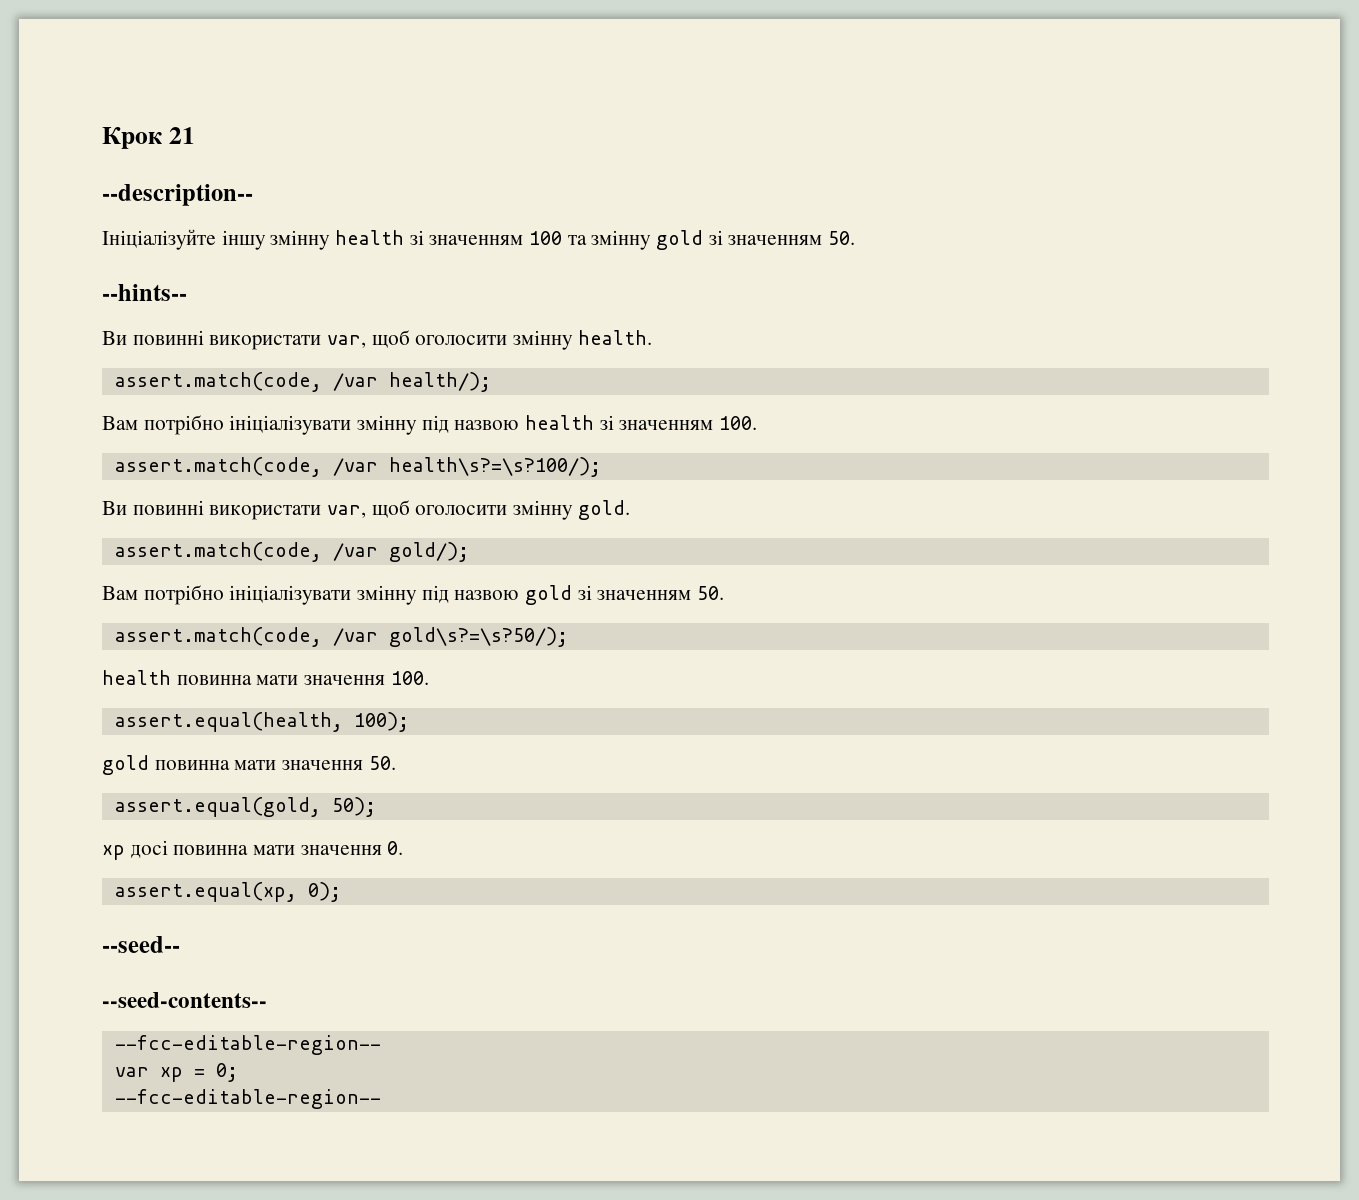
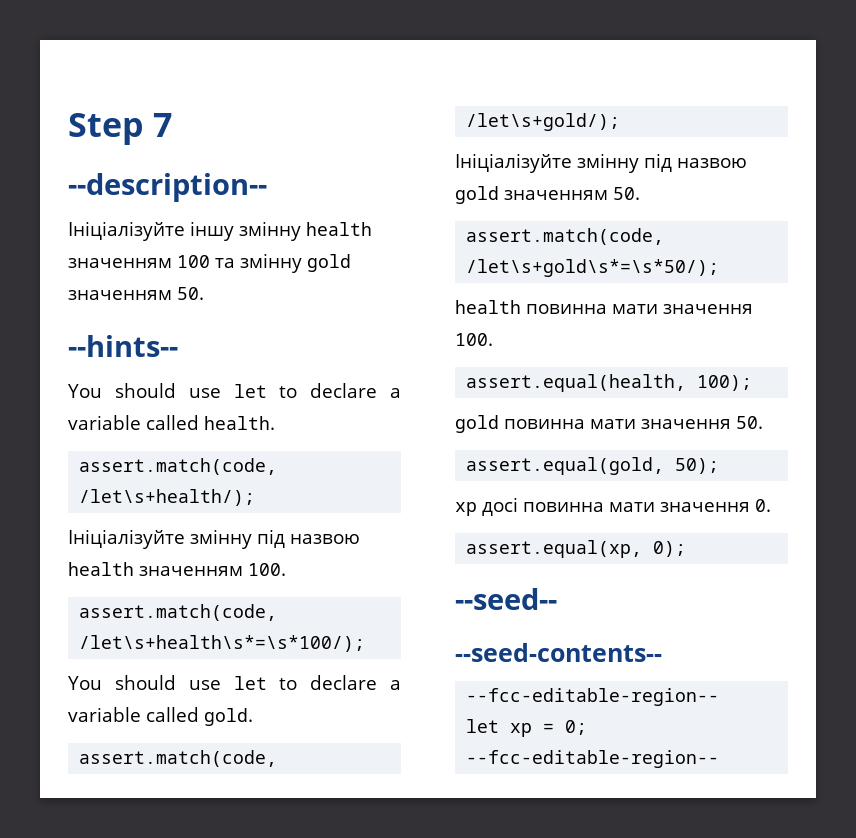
- Крок 21
+ Step 7
- Ініціалізуйте іншу змінну health зі значенням 100 та змінну gold зі значенням 50.
+ Ініціалізуйте іншу змінну health значенням 100 та змінну gold значенням 50.
- Ви повинні використати var, щоб оголосити змінну health.
- assert.match(code, /var health/);
- Вам потрібно ініціалізувати змінну під назвою health зі значенням 100.
+ You should use let to declare a variable called health.
+ assert.match(code, /let\s+health/);
+ Ініціалізуйте змінну під назвою health значенням 100.
- assert.match(code, /var health\s?=\s?100/);
- Ви повинні використати var, щоб оголосити змінну gold.
- assert.match(code, /var gold/);
- Вам потрібно ініціалізувати змінну під назвою gold зі значенням 50.
+ assert.match(code, /let\s+health\s*=\s*100/);
+ You should use let to declare a variable called gold.
+ assert.match(code, /let\s+gold/);
+ Ініціалізуйте змінну під назвою gold значенням 50.
- assert.match(code, /var gold\s?=\s?50/);
+ assert.match(code, /let\s+gold\s*=\s*50/);
- var xp = 0;
+ let xp = 0;

